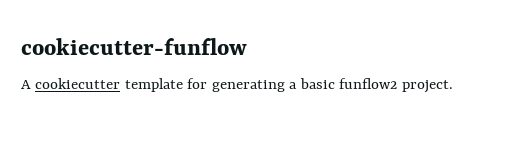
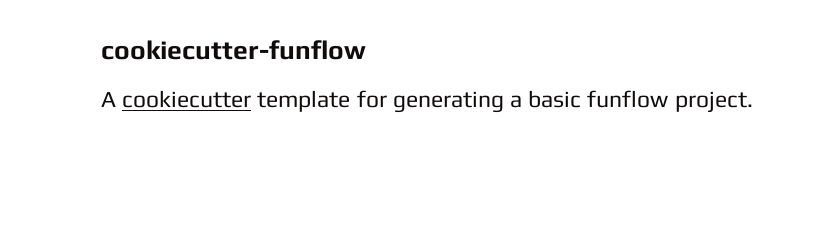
- A cookiecutter template for generating a basic funflow2 project.
+ A cookiecutter template for generating a basic funflow project.

